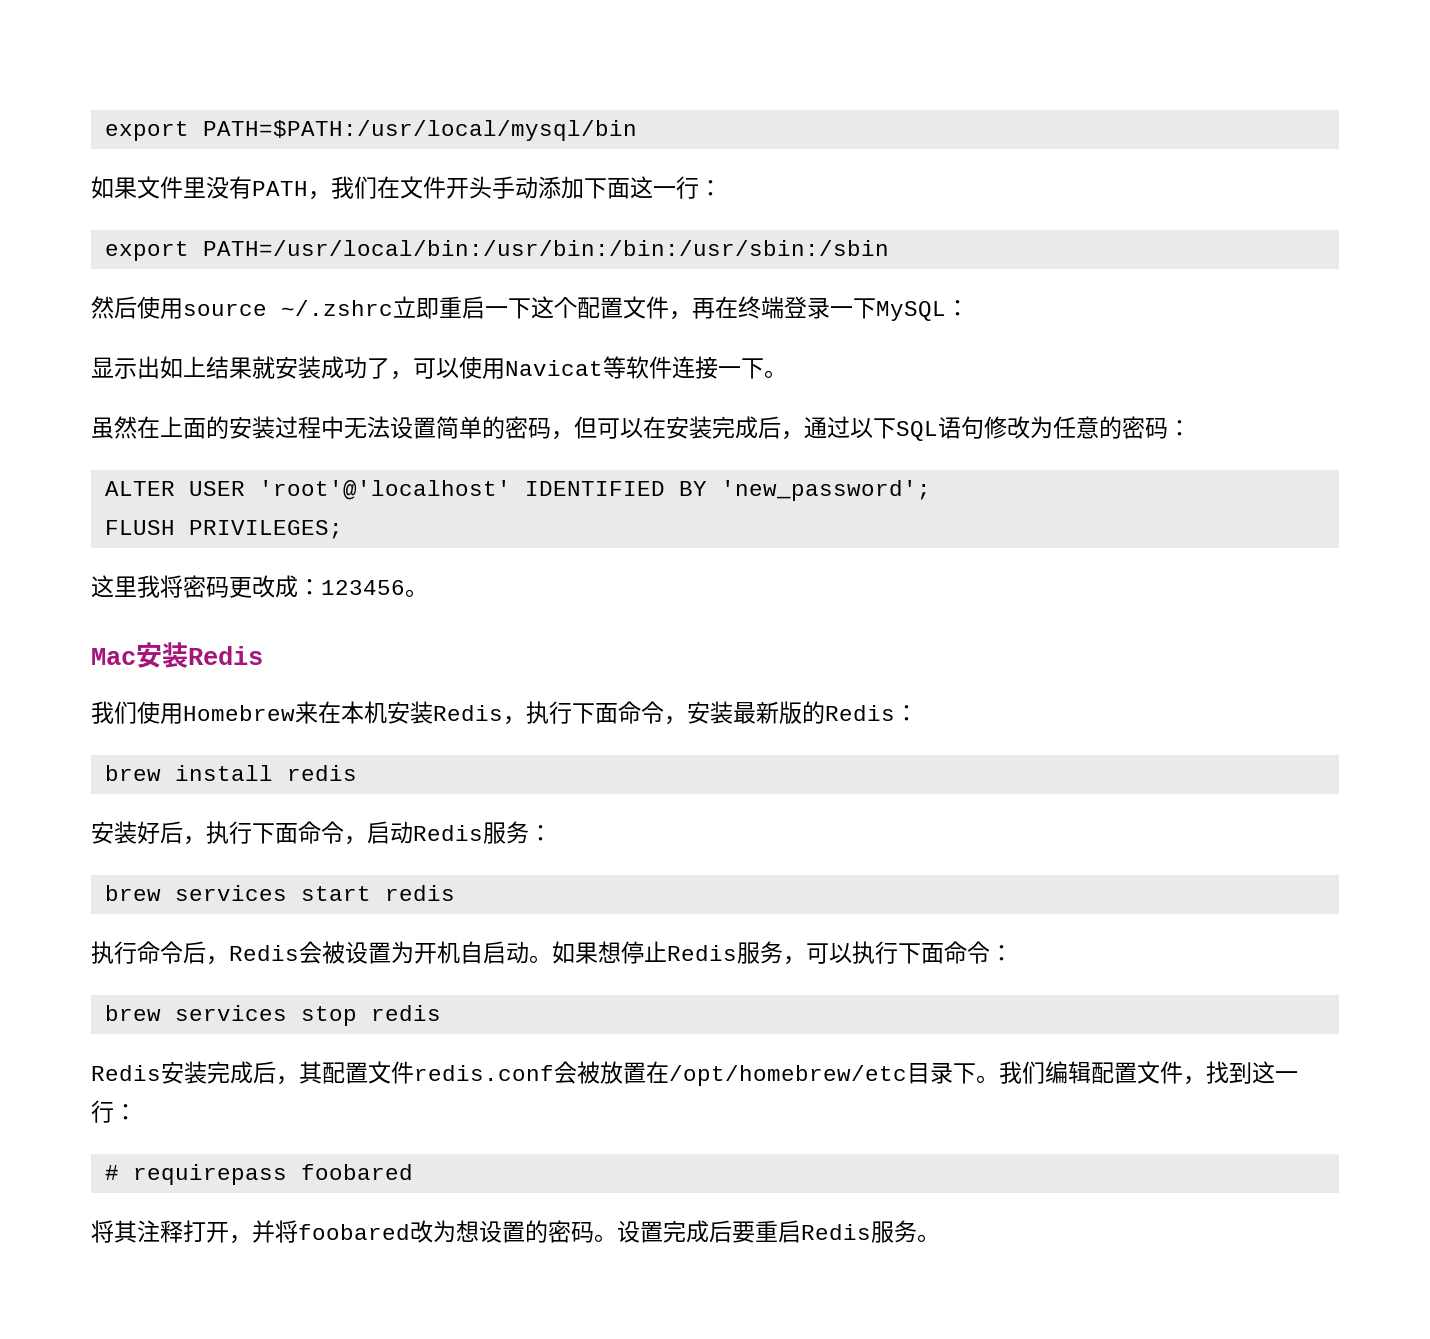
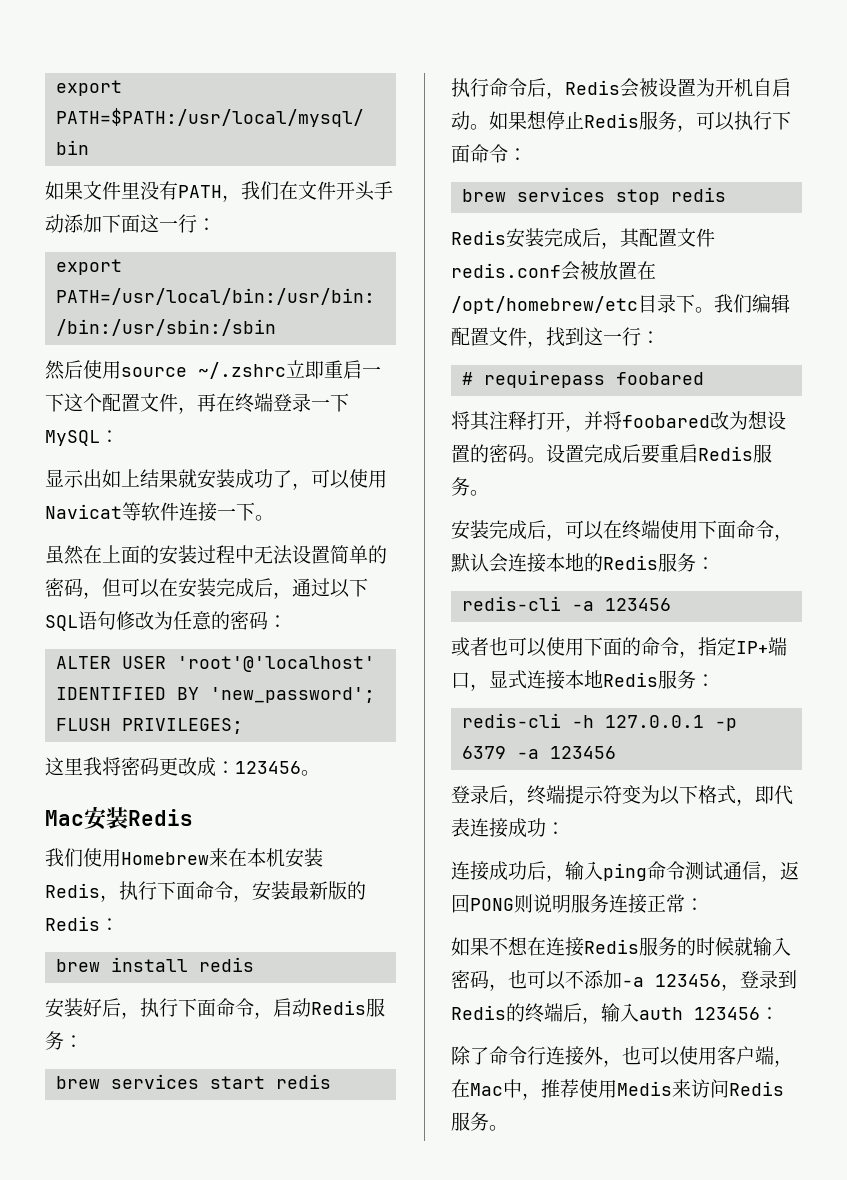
+ 安装完成后，可以在终端使用下面命令，默认会连接本地的Redis服务：
+ redis-cli -a 123456
+ 或者也可以使用下面的命令，指定IP+端口，显式连接本地Redis服务：
+ redis-cli -h 127.0.0.1 -p 6379 -a 123456
+ 登录后，终端提示符变为以下格式，即代表连接成功：
+ 连接成功后，输入ping命令测试通信，返回PONG则说明服务连接正常：
+ 如果不想在连接Redis服务的时候就输入密码，也可以不添加-a 123456，登录到Redis的终端后，输入auth 123456：
+ 除了命令行连接外，也可以使用客户端，在Mac中，推荐使用Medis来访问Redis服务。

